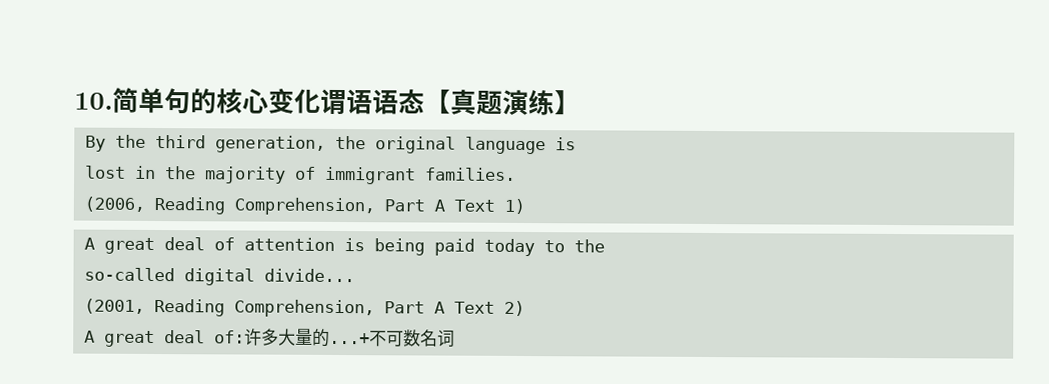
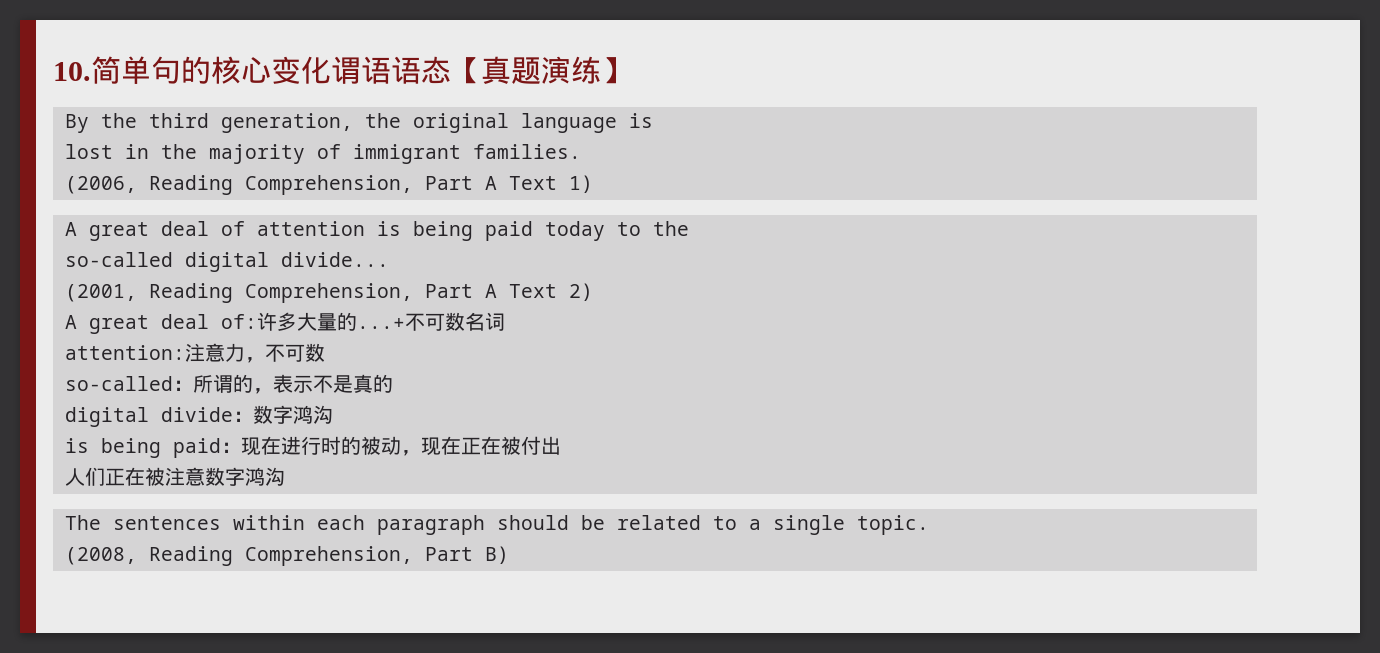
+ attention:注意力，不可数
+ so-called：所谓的，表示不是真的
+ digital divide：数字鸿沟
+ is being paid：现在进行时的被动，现在正在被付出
+ 人们正在被注意数字鸿沟
+ The sentences within each paragraph should be related to a single topic.
+ (2008, Reading Comprehension, Part B)

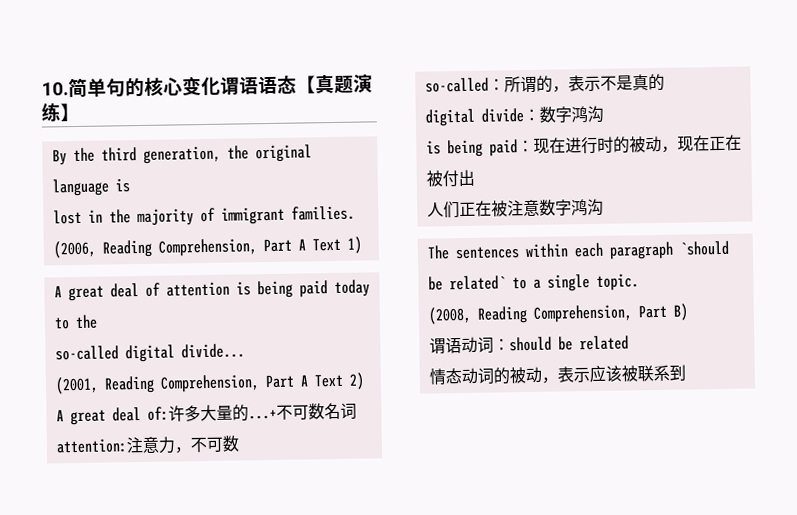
- The sentences within each paragraph should be related to a single topic.
+ The sentences within each paragraph `should be related` to a single topic.
+ 谓语动词：should be related
+ 情态动词的被动，表示应该被联系到

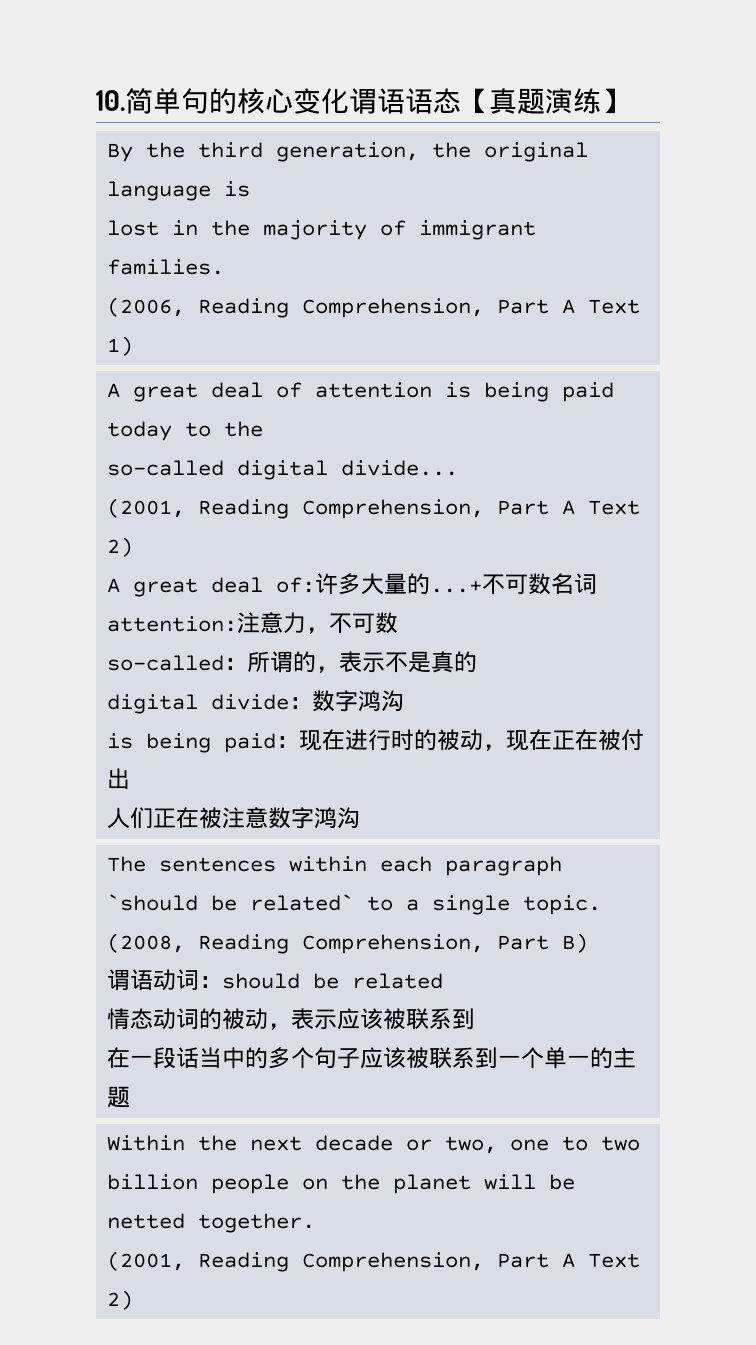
+ 在一段话当中的多个句子应该被联系到一个单一的主题
+ Within the next decade or two, one to two billion people on the planet will be netted together.
+ (2001, Reading Comprehension, Part A Text 2)

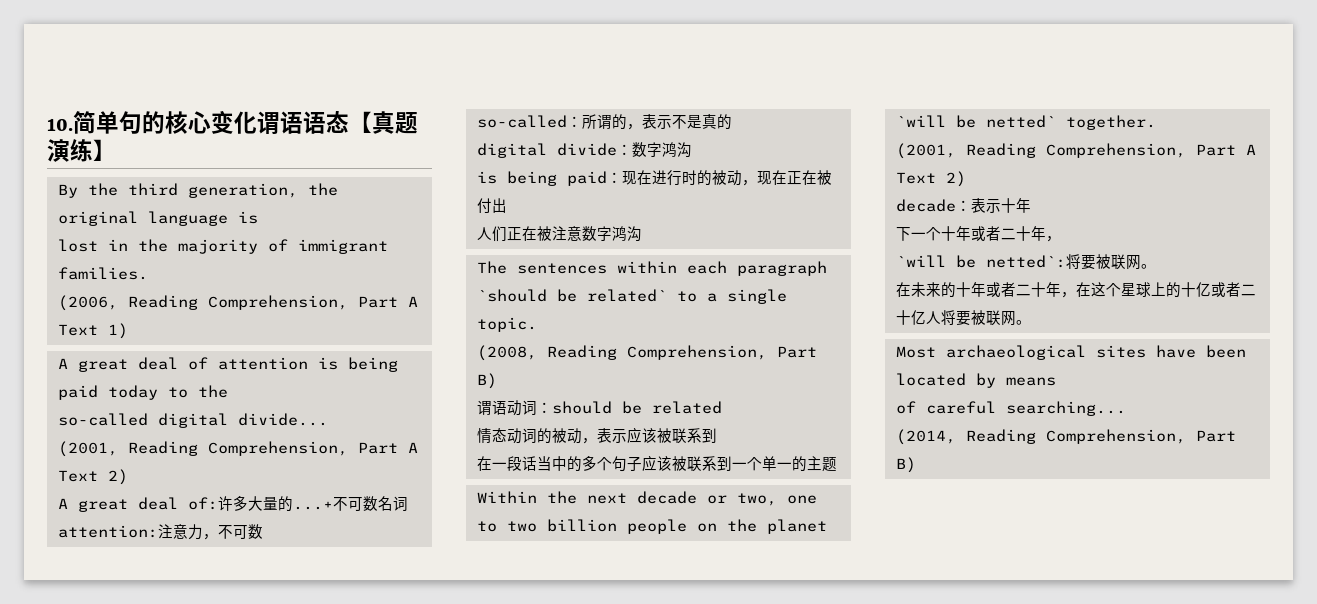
- Within the next decade or two, one to two billion people on the planet will be netted together.
+ Within the next decade or two, one to two billion people on the planet `will be netted` together.
+ decade：表示十年
+ 下一个十年或者二十年，
+ `will be netted`:将要被联网。
+ 在未来的十年或者二十年，在这个星球上的十亿或者二十亿人将要被联网。
+ Most archaeological sites have been located by means
+ of careful searching...
+ (2014, Reading Comprehension, Part B)

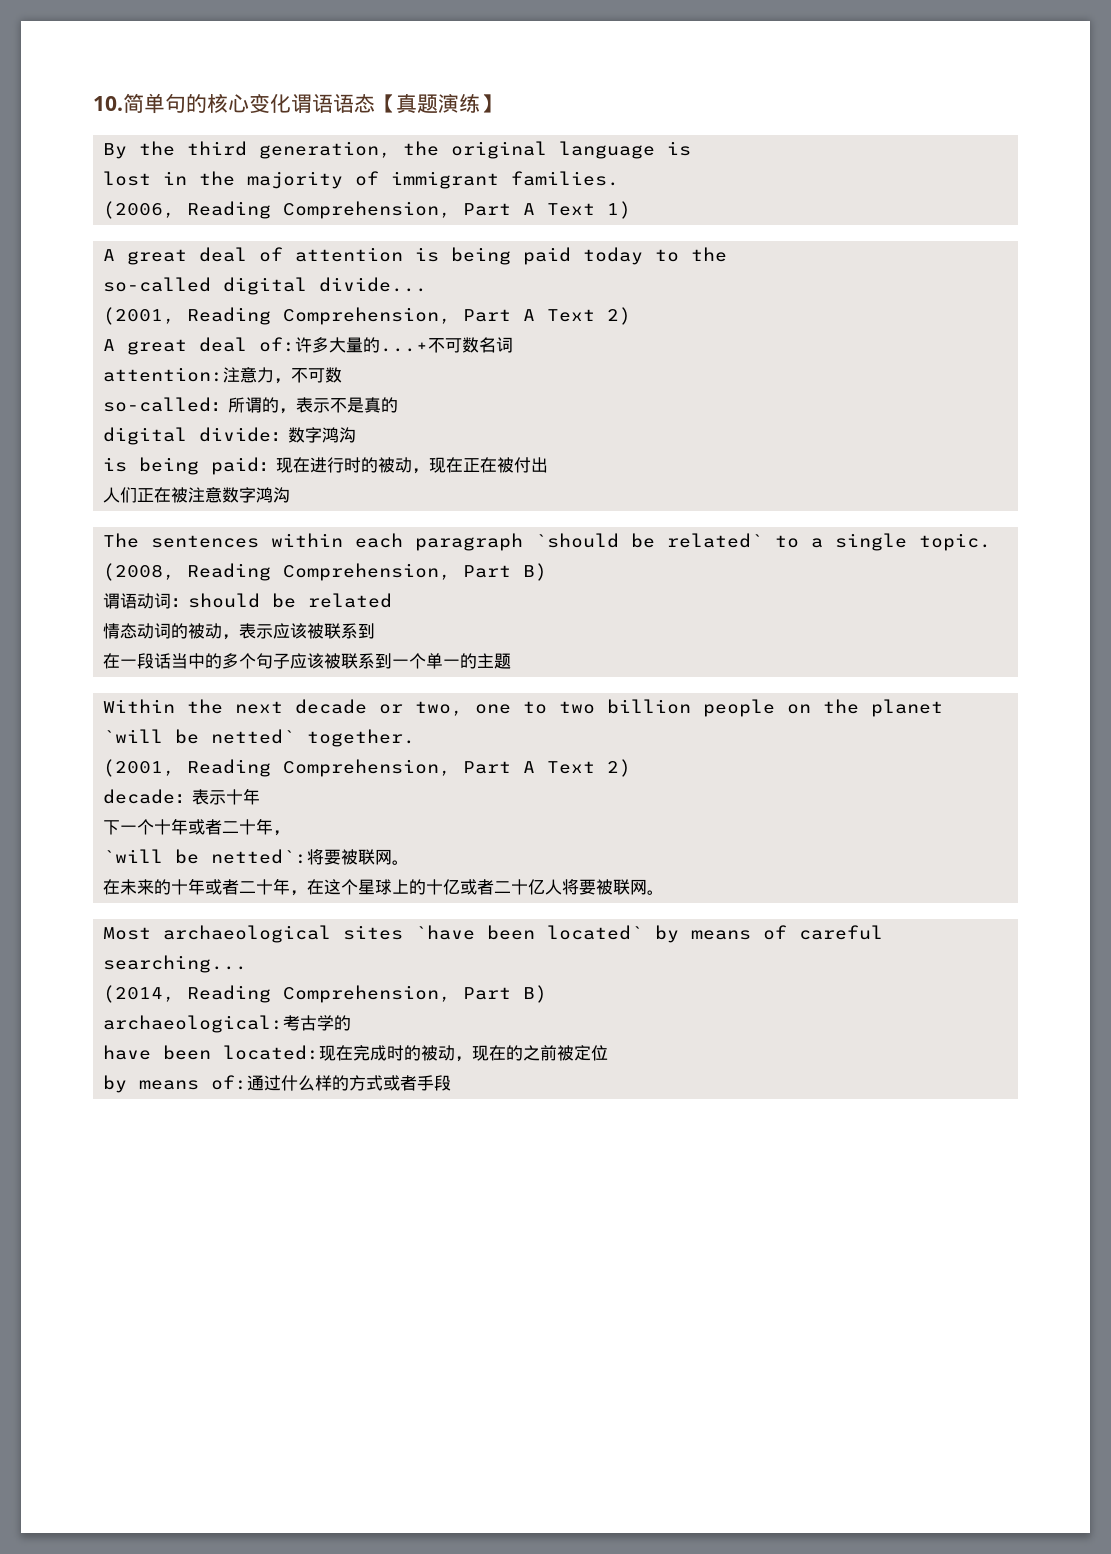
- Most archaeological sites have been located by means
- of careful searching...
+ Most archaeological sites `have been located` by means of careful searching...
+ archaeological:考古学的
+ have been located:现在完成时的被动，现在的之前被定位
+ by means of:通过什么样的方式或者手段

